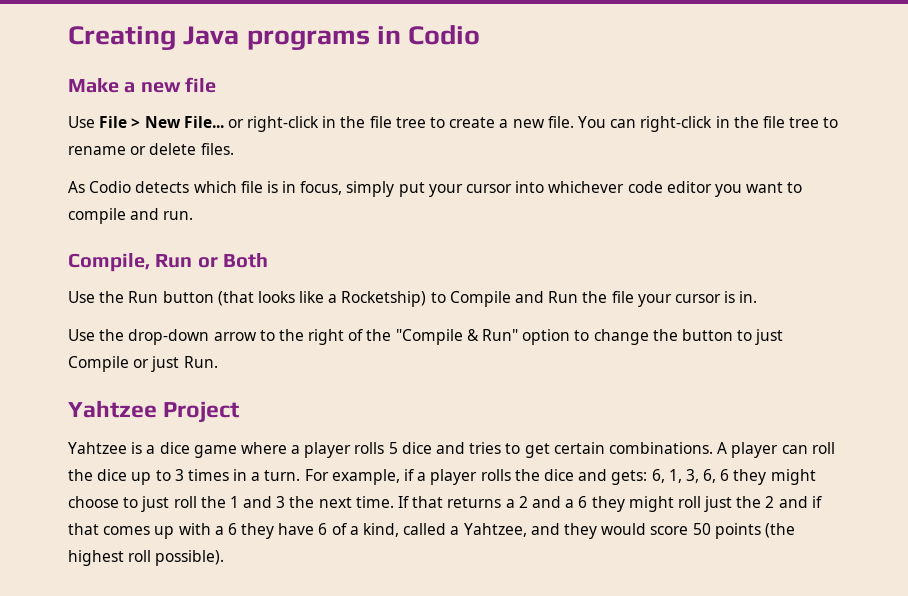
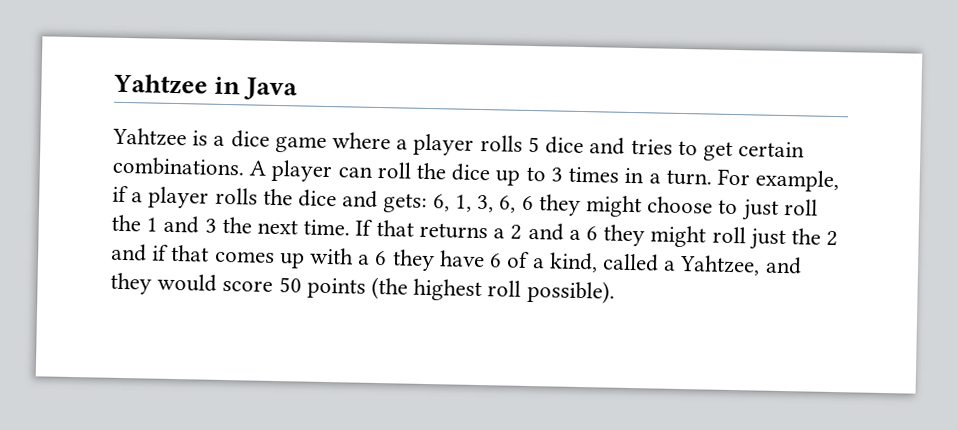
- Creating Java programs in Codio
- Make a new file
- Use File > New File... or right-click in the file tree to create a new file. You can right-click in the file tree to rename or delete files.
- As Codio detects which file is in focus, simply put your cursor into whichever code editor you want to compile and run.
- Compile, Run or Both
- Use the Run button (that looks like a Rocketship) to Compile and Run the file your cursor is in.
- Use the drop-down arrow to the right of the "Compile & Run" option to change the button to just Compile or just Run.
- Yahtzee Project
+ Yahtzee in Java

